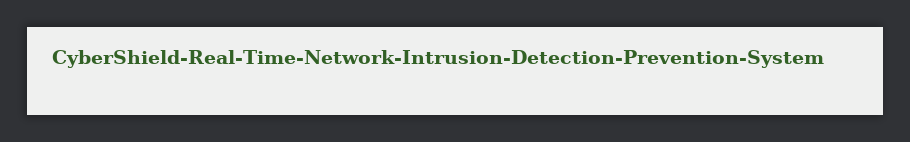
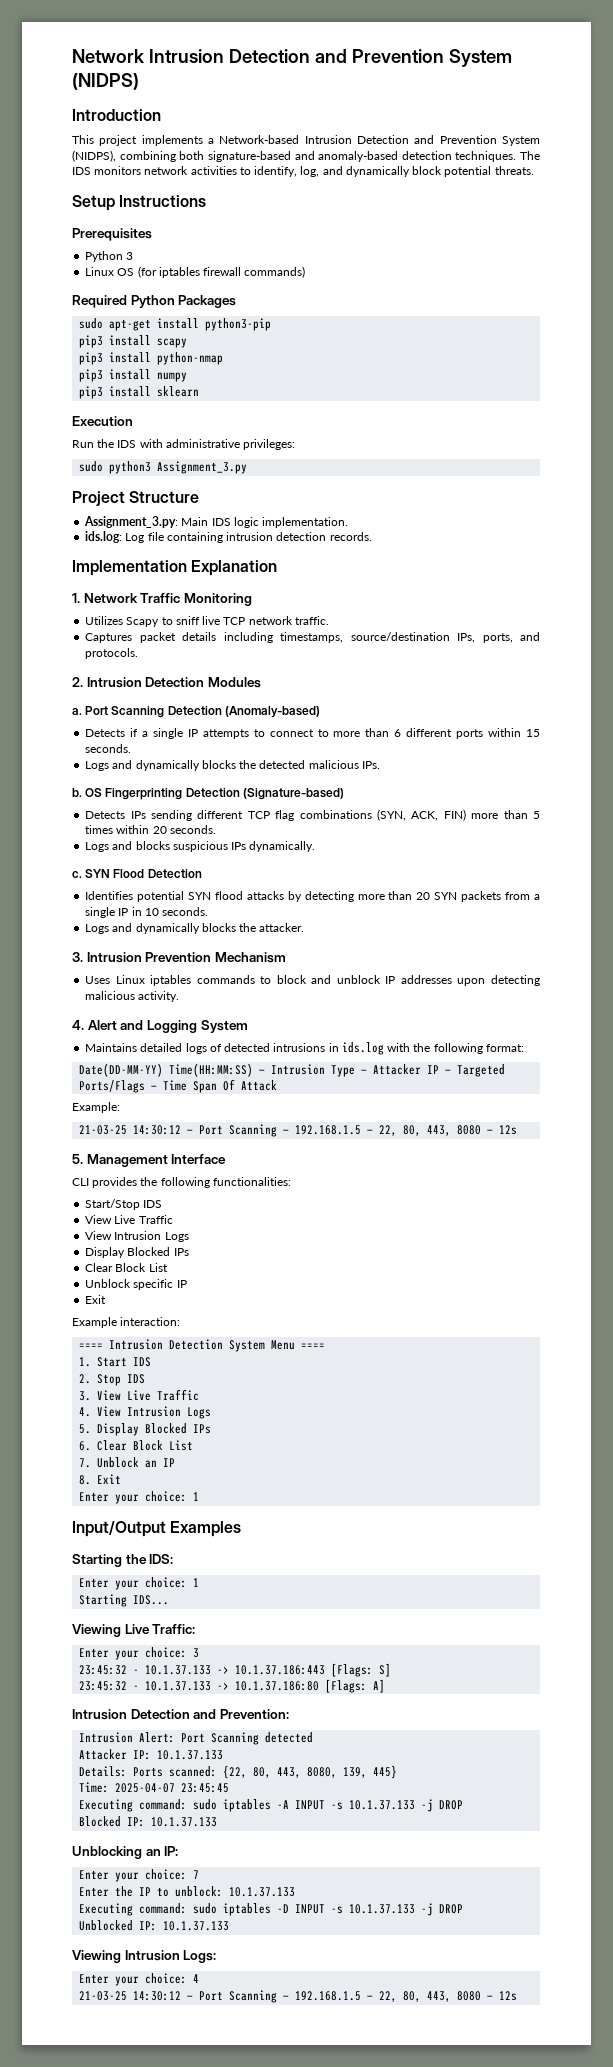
- CyberShield-Real-Time-Network-Intrusion-Detection-Prevention-System
+ Network Intrusion Detection and Prevention System (NIDPS)
+ Introduction
+ This project implements a Network-based Intrusion Detection and Prevention System (NIDPS), combining both signature-based and anomaly-based detection techniques. The IDS monitors network activities to identify, log, and dynamically block potential threats.
+ Setup Instructions
+ Prerequisites
+ Python 3
+ Linux OS (for iptables firewall commands)
+ Required Python Packages
+ sudo apt-get install python3-pip
+ pip3 install scapy
+ pip3 install python-nmap
+ pip3 install numpy
+ pip3 install sklearn
+ Execution
+ Run the IDS with administrative privileges:
+ sudo python3 Assignment_3.py
+ Project Structure
+ Assignment_3.py: Main IDS logic implementation.
+ ids.log: Log file containing intrusion detection records.
+ Implementation Explanation
+ 1. Network Traffic Monitoring
+ Utilizes Scapy to sniff live TCP network traffic.
+ Captures packet details including timestamps, source/destination IPs, ports, and protocols.
+ 2. Intrusion Detection Modules
+ a. Port Scanning Detection (Anomaly-based)
+ Detects if a single IP attempts to connect to more than 6 different ports within 15 seconds.
+ Logs and dynamically blocks the detected malicious IPs.
+ b. OS Fingerprinting Detection (Signature-based)
+ Detects IPs sending different TCP flag combinations (SYN, ACK, FIN) more than 5 times within 20 seconds.
+ Logs and blocks suspicious IPs dynamically.
+ c. SYN Flood Detection
+ Identifies potential SYN flood attacks by detecting more than 20 SYN packets from a single IP in 10 seconds.
+ Logs and dynamically blocks the attacker.
+ 3. Intrusion Prevention Mechanism
+ Uses Linux iptables commands to block and unblock IP addresses upon detecting malicious activity.
+ 4. Alert and Logging System
+ Maintains detailed logs of detected intrusions in ids.log with the following format:
+ Date(DD-MM-YY) Time(HH:MM:SS) — Intrusion Type — Attacker IP — Targeted Ports/Flags — Time Span Of Attack
+ Example:
+ 21-03-25 14:30:12 — Port Scanning — 192.168.1.5 — 22, 80, 443, 8080 — 12s
+ 5. Management Interface
+ CLI provides the following functionalities:
+ Start/Stop IDS
+ View Live Traffic
+ View Intrusion Logs
+ Display Blocked IPs
+ Clear Block List
+ Unblock specific IP
+ Exit
+ Example interaction:
+ ==== Intrusion Detection System Menu ====
+ 1. Start IDS
+ 2. Stop IDS
+ 3. View Live Traffic
+ 4. View Intrusion Logs
+ 5. Display Blocked IPs
+ 6. Clear Block List
+ 7. Unblock an IP
+ 8. Exit
+ Enter your choice: 1
+ Input/Output Examples
+ Starting the IDS:
+ Enter your choice: 1
+ Starting IDS...
+ Viewing Live Traffic:
+ Enter your choice: 3
+ 23:45:32 - 10.1.37.133 -> 10.1.37.186:443 [Flags: S]
+ 23:45:32 - 10.1.37.133 -> 10.1.37.186:80 [Flags: A]
+ Intrusion Detection and Prevention:
+ Intrusion Alert: Port Scanning detected
+ Attacker IP: 10.1.37.133
+ Details: Ports scanned: {22, 80, 443, 8080, 139, 445}
+ Time: 2025-04-07 23:45:45
+ Executing command: sudo iptables -A INPUT -s 10.1.37.133 -j DROP
+ Blocked IP: 10.1.37.133
+ Unblocking an IP:
+ Enter your choice: 7
+ Enter the IP to unblock: 10.1.37.133
+ Executing command: sudo iptables -D INPUT -s 10.1.37.133 -j DROP
+ Unblocked IP: 10.1.37.133
+ Viewing Intrusion Logs:
+ Enter your choice: 4
+ 21-03-25 14:30:12 — Port Scanning — 192.168.1.5 — 22, 80, 443, 8080 — 12s

